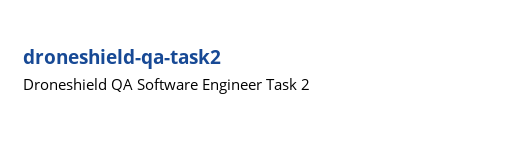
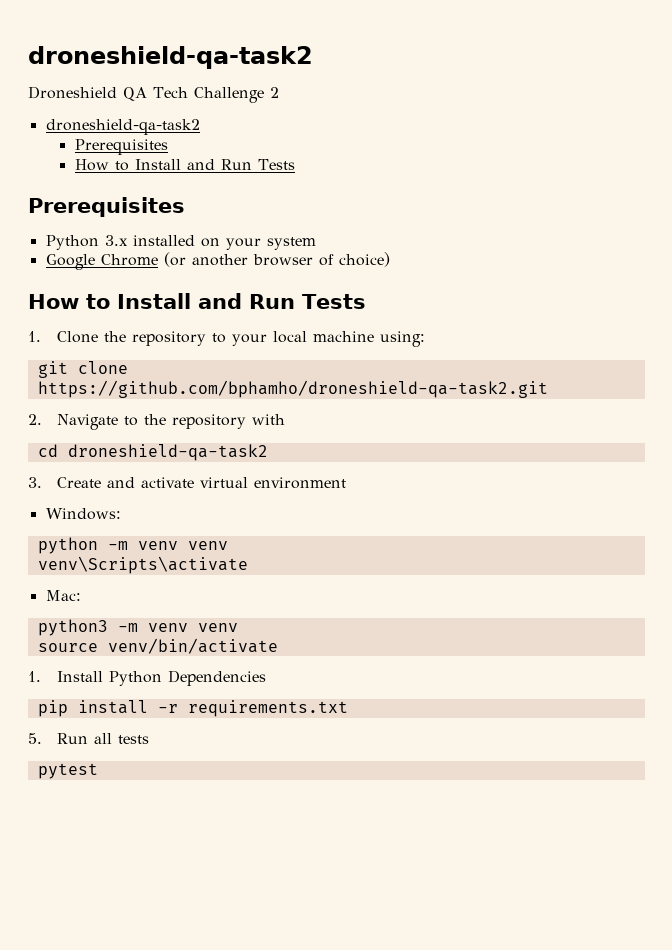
- Droneshield QA Software Engineer Task 2
+ Droneshield QA Tech Challenge 2
+ droneshield-qa-task2
+ Prerequisites
+ How to Install and Run Tests
+ Prerequisites
+ Python 3.x installed on your system
+ Google Chrome (or another browser of choice)
+ How to Install and Run Tests
+ 1. Clone the repository to your local machine using:
+ git clone https://github.com/bphamho/droneshield-qa-task2.git
+ 2. Navigate to the repository with
+ cd droneshield-qa-task2
+ 3. Create and activate virtual environment
+ Windows:
+ python -m venv venv
+ venv\Scripts\activate
+ Mac:
+ python3 -m venv venv
+ source venv/bin/activate
+ 1. Install Python Dependencies
+ pip install -r requirements.txt
+ 5. Run all tests
+ pytest

